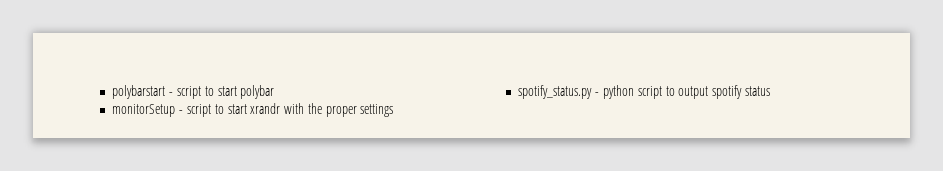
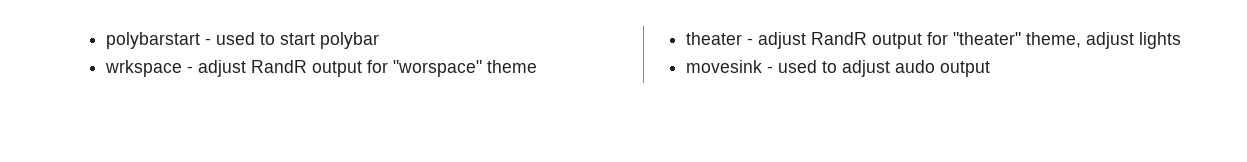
- polybarstart - script to start polybar
+ polybarstart - used to start polybar
- monitorSetup - script to start xrandr with the proper settings
- spotify_status.py - python script to output spotify status
+ wrkspace - adjust RandR output for "worspace" theme
+ theater - adjust RandR output for "theater" theme, adjust lights
+ movesink - used to adjust audo output

